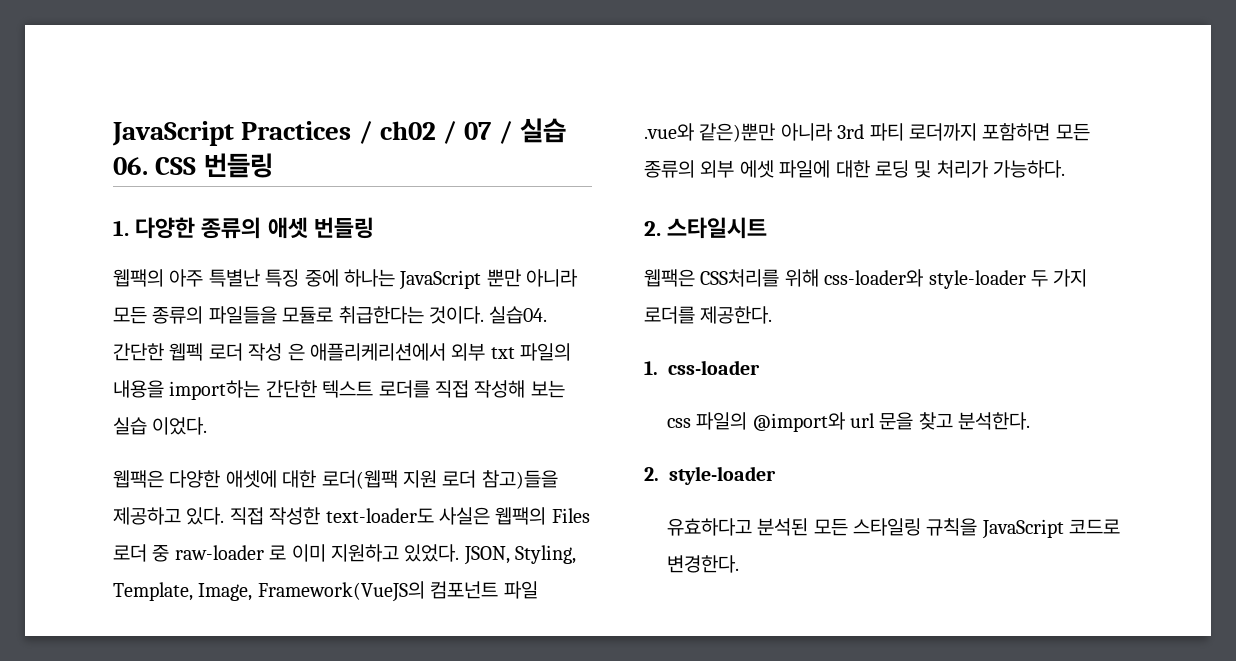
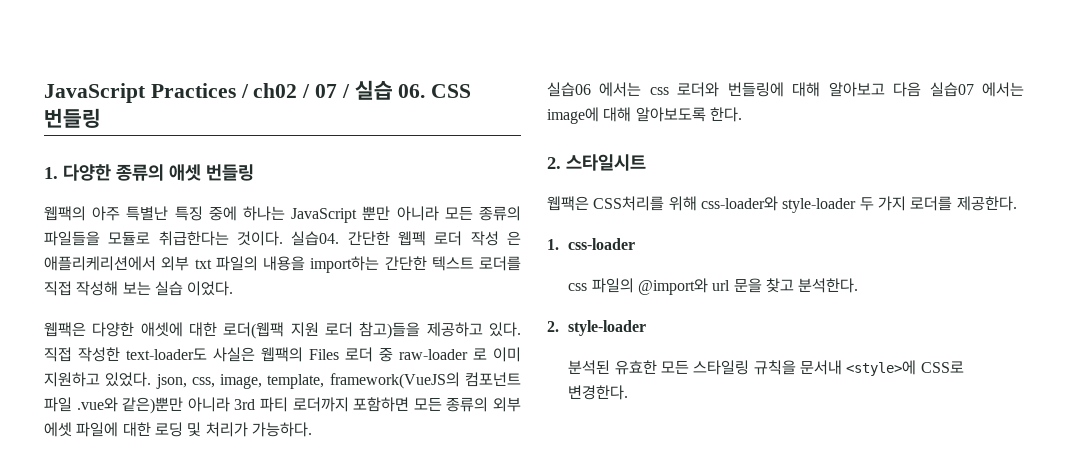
- 직접 작성한 text-loader도 사실은 웹팩의 Files 로더 중 raw-loader 로 이미 지원하고 있었다. JSON, Styling, Template, Image, Framework(VueJS의 컴포넌트 파일 .vue와 같은)뿐만 아니라 3rd 파티 로더까지 포함하면 모든 종류의 외부 에셋 파일에 대한 로딩 및 처리가 가능하다.
+ 직접 작성한 text-loader도 사실은 웹팩의 Files 로더 중 raw-loader 로 이미 지원하고 있었다. json, css, image, template, framework(VueJS의 컴포넌트 파일 .vue와 같은)뿐만 아니라 3rd 파티 로더까지 포함하면 모든 종류의 외부 에셋 파일에 대한 로딩 및 처리가 가능하다.
+ 실습06 에서는 css 로더와 번들링에 대해 알아보고 다음 실습07 에서는 image에 대해 알아보도록 한다.
- 유효하다고 분석된 모든 스타일링 규칙을 JavaScript 코드로 변경한다.
+ 분석된 유효한 모든 스타일링 규칙을 문서내 <style>에 CSS로 변경한다.

